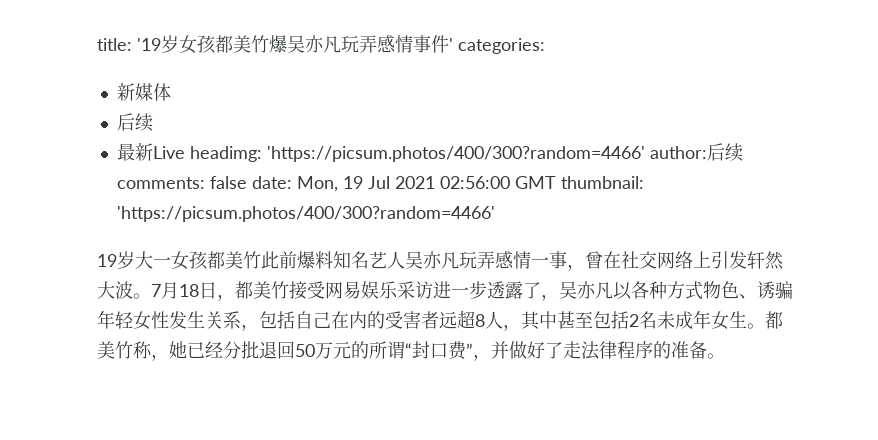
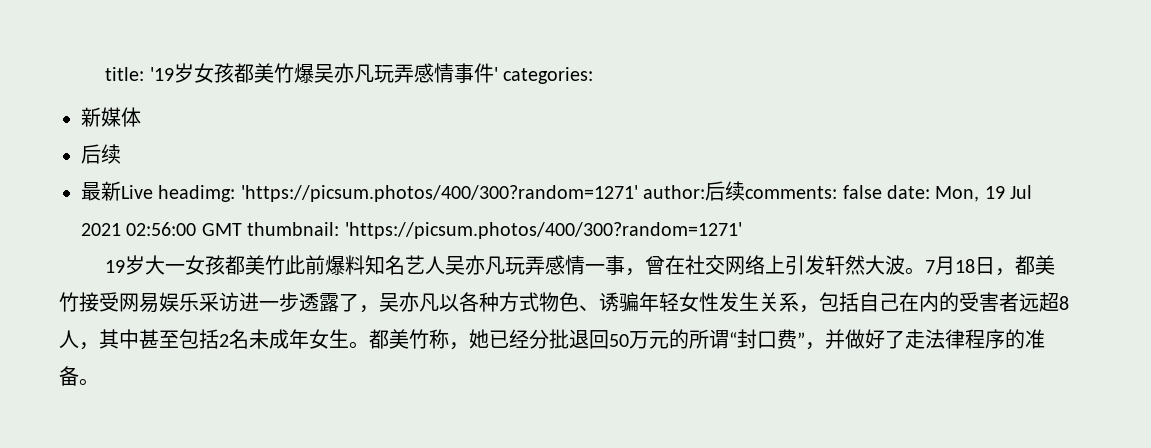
- 最新Live headimg: 'https://picsum.photos/400/300?random=4466' author:后续comments: false date: Mon, 19 Jul 2021 02:56:00 GMT thumbnail: 'https://picsum.photos/400/300?random=4466'
+ 最新Live headimg: 'https://picsum.photos/400/300?random=1271' author:后续comments: false date: Mon, 19 Jul 2021 02:56:00 GMT thumbnail: 'https://picsum.photos/400/300?random=1271'

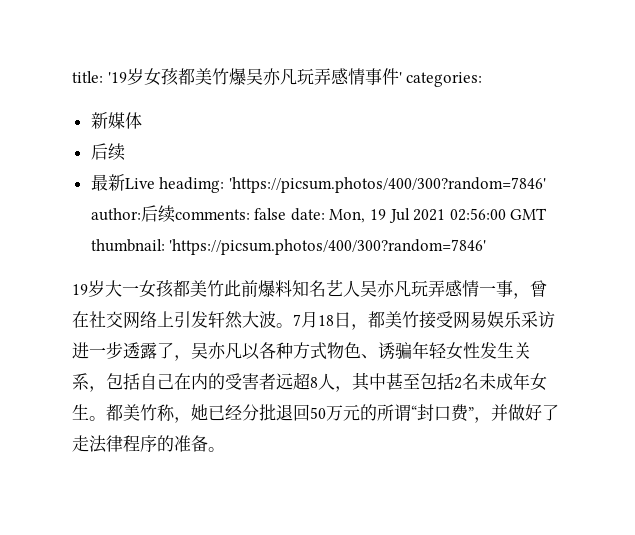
- 最新Live headimg: 'https://picsum.photos/400/300?random=1271' author:后续comments: false date: Mon, 19 Jul 2021 02:56:00 GMT thumbnail: 'https://picsum.photos/400/300?random=1271'
+ 最新Live headimg: 'https://picsum.photos/400/300?random=7846' author:后续comments: false date: Mon, 19 Jul 2021 02:56:00 GMT thumbnail: 'https://picsum.photos/400/300?random=7846'

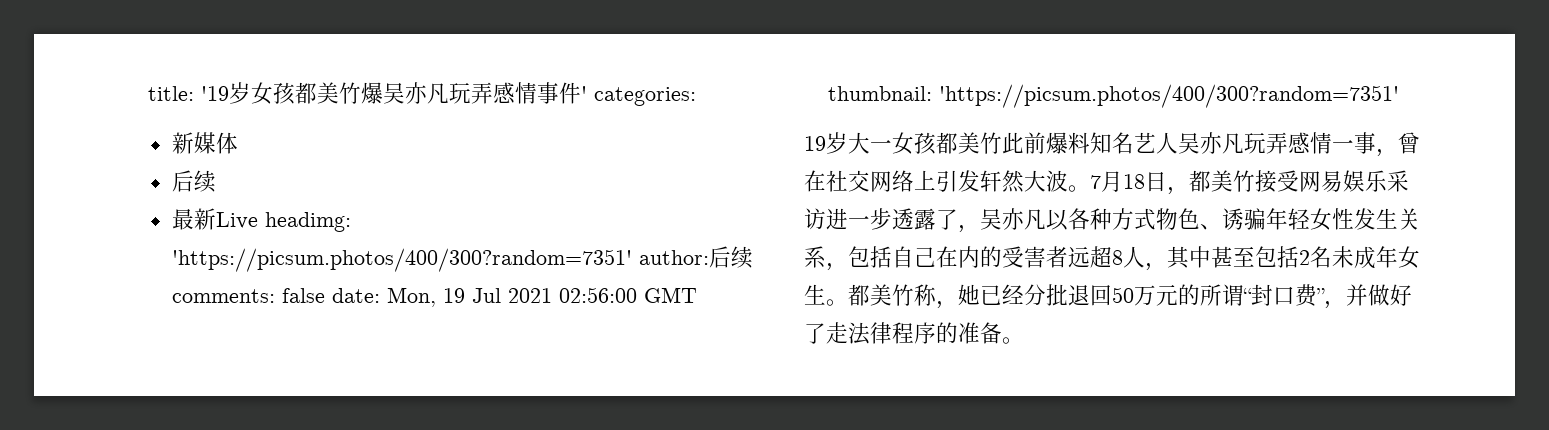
- 最新Live headimg: 'https://picsum.photos/400/300?random=7846' author:后续comments: false date: Mon, 19 Jul 2021 02:56:00 GMT thumbnail: 'https://picsum.photos/400/300?random=7846'
+ 最新Live headimg: 'https://picsum.photos/400/300?random=7351' author:后续comments: false date: Mon, 19 Jul 2021 02:56:00 GMT thumbnail: 'https://picsum.photos/400/300?random=7351'

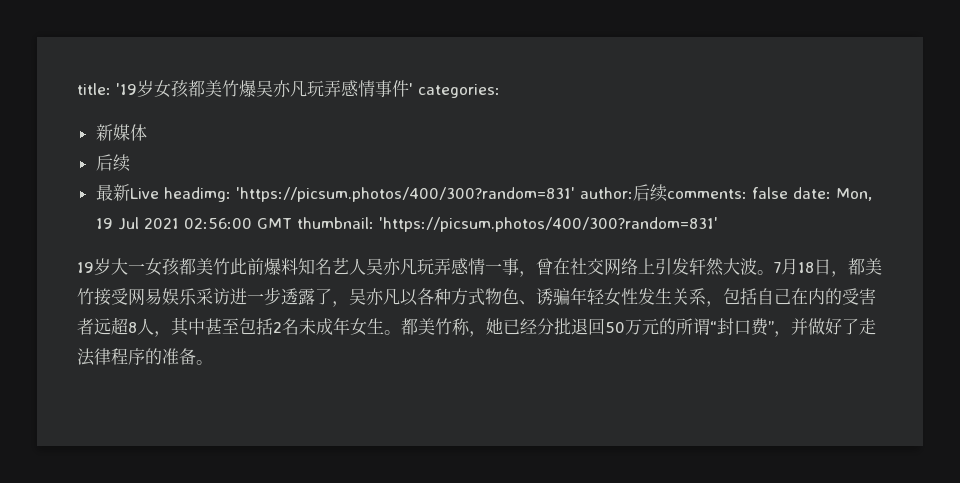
- 最新Live headimg: 'https://picsum.photos/400/300?random=7351' author:后续comments: false date: Mon, 19 Jul 2021 02:56:00 GMT thumbnail: 'https://picsum.photos/400/300?random=7351'
+ 最新Live headimg: 'https://picsum.photos/400/300?random=831' author:后续comments: false date: Mon, 19 Jul 2021 02:56:00 GMT thumbnail: 'https://picsum.photos/400/300?random=831'

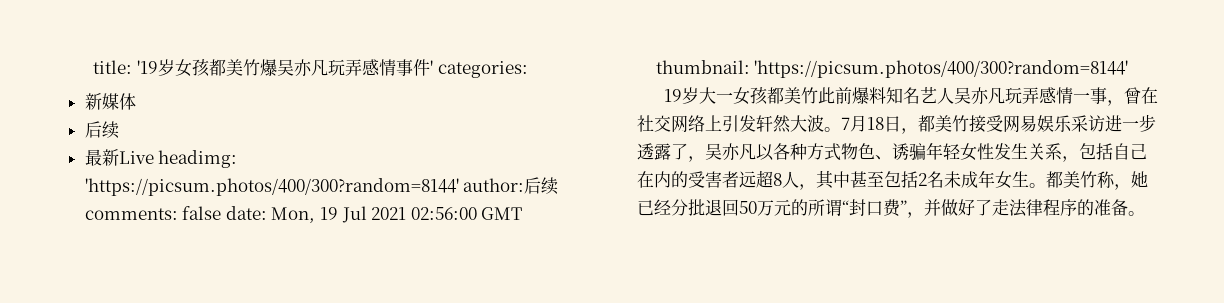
- 最新Live headimg: 'https://picsum.photos/400/300?random=831' author:后续comments: false date: Mon, 19 Jul 2021 02:56:00 GMT thumbnail: 'https://picsum.photos/400/300?random=831'
+ 最新Live headimg: 'https://picsum.photos/400/300?random=8144' author:后续comments: false date: Mon, 19 Jul 2021 02:56:00 GMT thumbnail: 'https://picsum.photos/400/300?random=8144'

